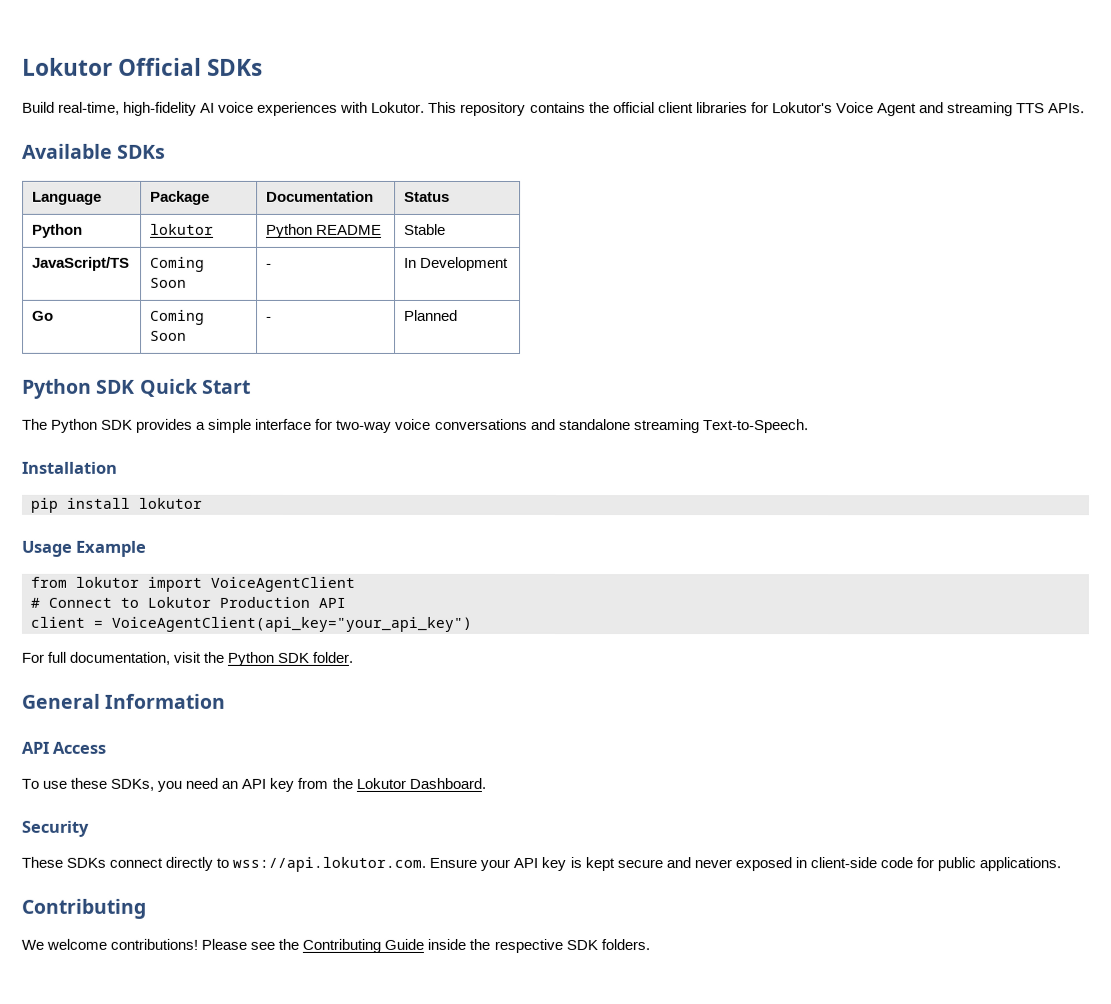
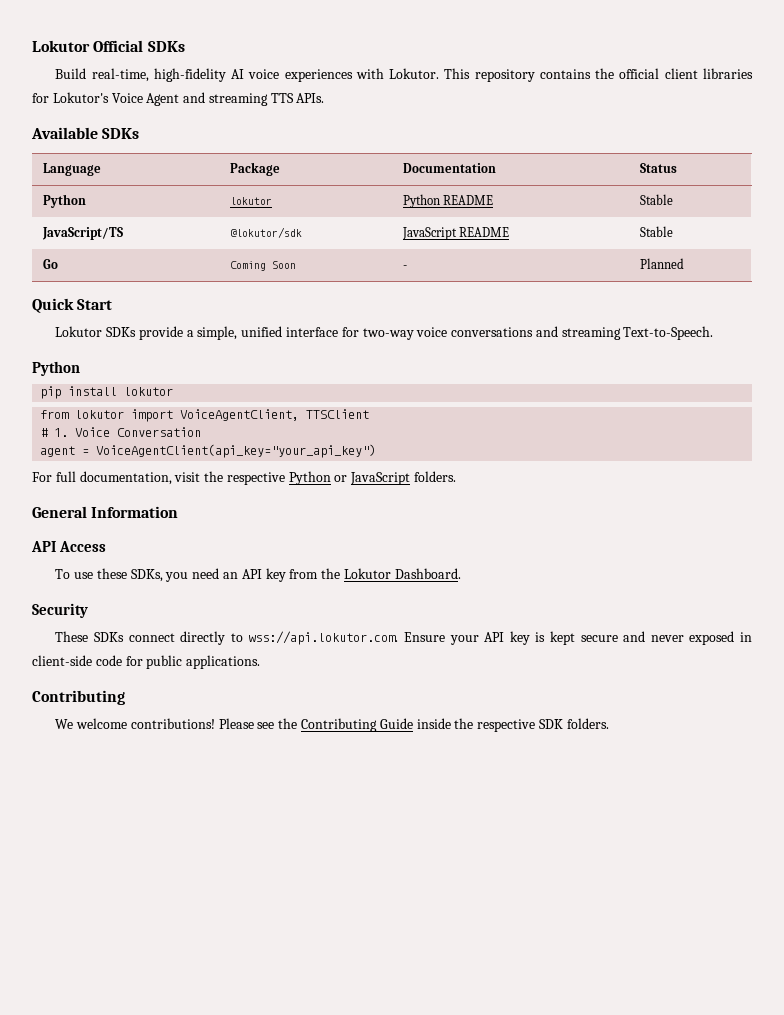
- JavaScript/TS | Coming Soon | - | In Development
+ JavaScript/TS | @lokutor/sdk | JavaScript README | Stable
- Python SDK Quick Start
+ Quick Start
- The Python SDK provides a simple interface for two-way voice conversations and standalone streaming Text-to-Speech.
- Installation
+ Lokutor SDKs provide a simple, unified interface for two-way voice conversations and streaming Text-to-Speech.
+ Python
- Usage Example
- from lokutor import VoiceAgentClient
+ from lokutor import VoiceAgentClient, TTSClient
- # Connect to Lokutor Production API
- client = VoiceAgentClient(api_key="your_api_key")
+ # 1. Voice Conversation
+ agent = VoiceAgentClient(api_key="your_api_key")
- For full documentation, visit the Python SDK folder.
+ For full documentation, visit the respective Python or JavaScript folders.

